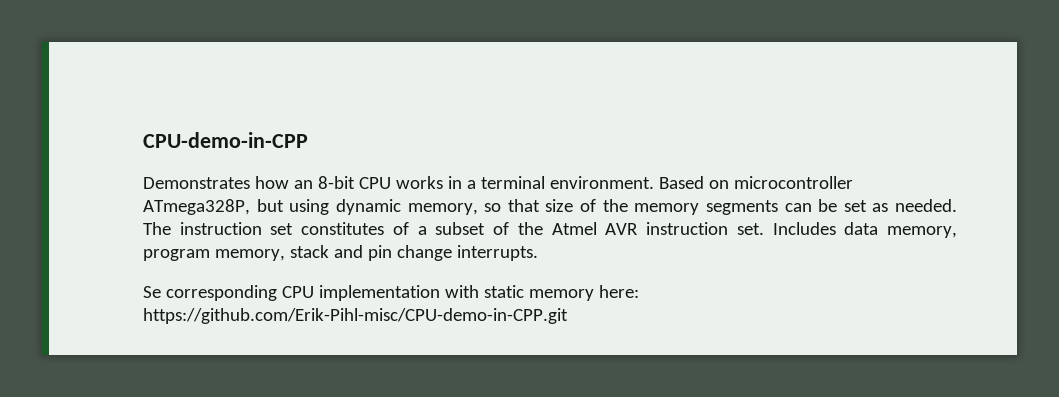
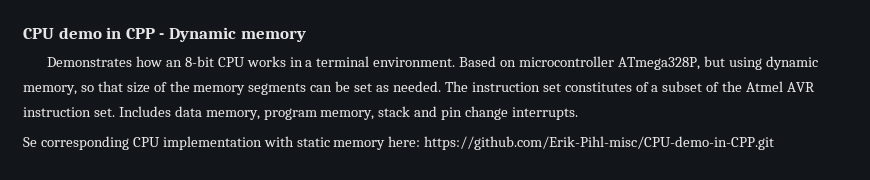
- CPU-demo-in-CPP
+ CPU demo in CPP - Dynamic memory

